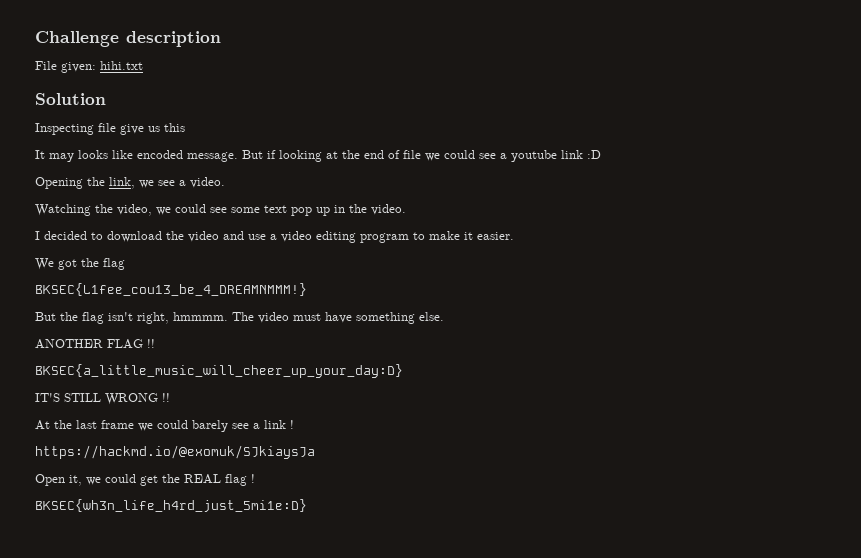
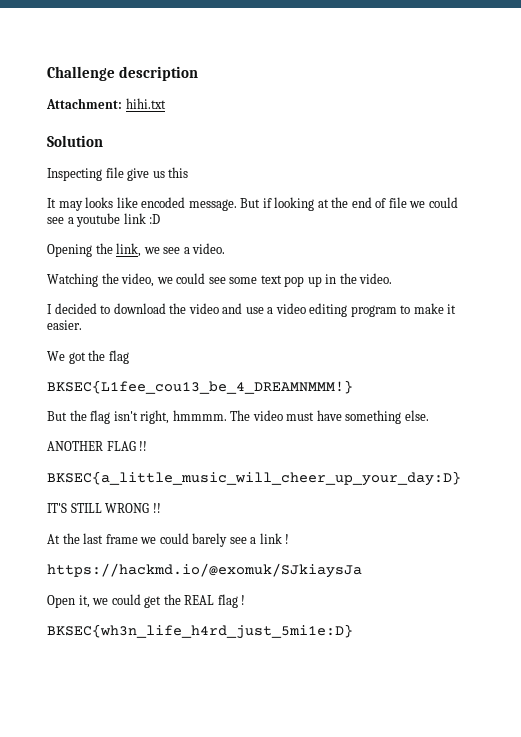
- File given: hihi.txt
+ Attachment: hihi.txt

